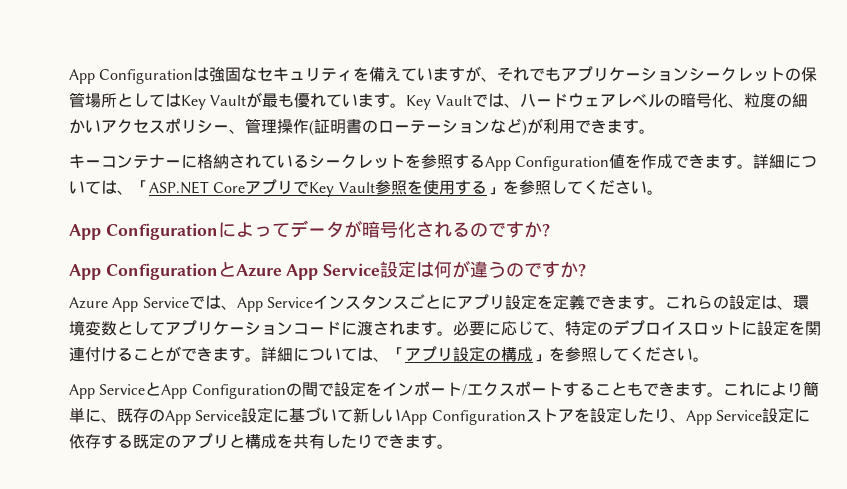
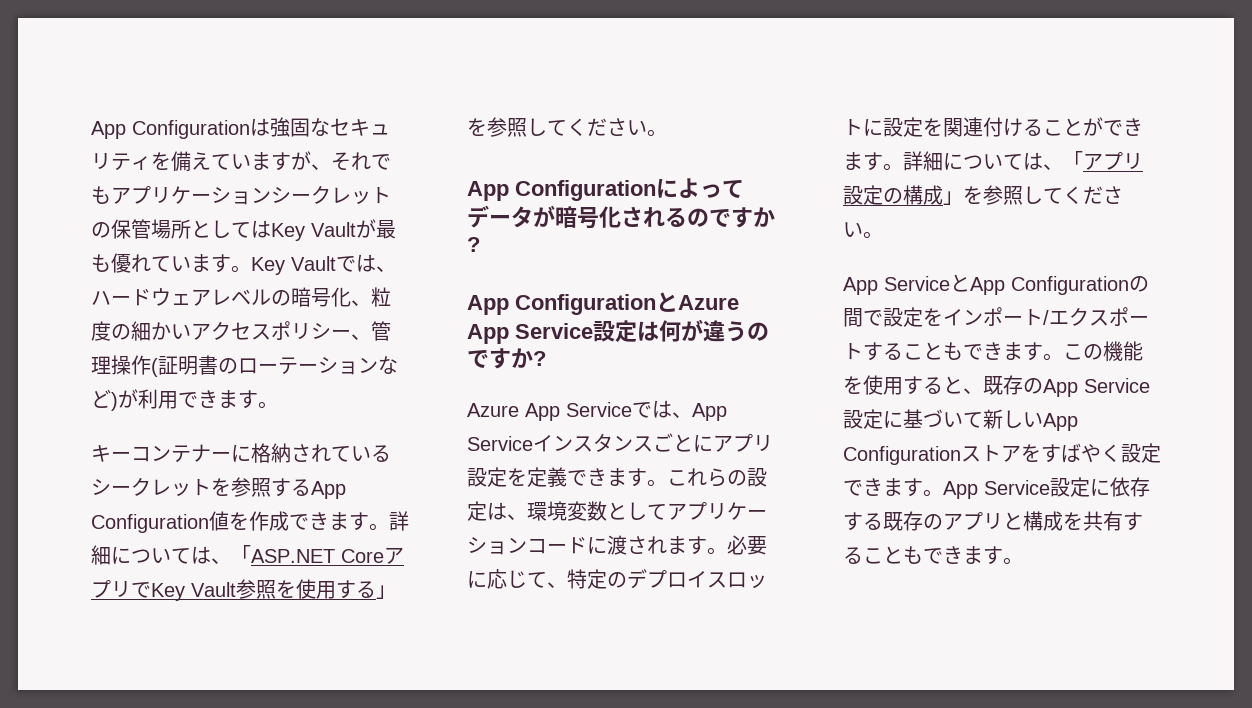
- これにより簡単に、既存のApp Service設定に基づいて新しいApp Configurationストアを設定したり、App Service設定に依存する既定のアプリと構成を共有したりできます。
+ この機能を使用すると、既存のApp Service設定に基づいて新しいApp Configurationストアをすばやく設定できます。App Service設定に依存する既存のアプリと構成を共有することもできます。

